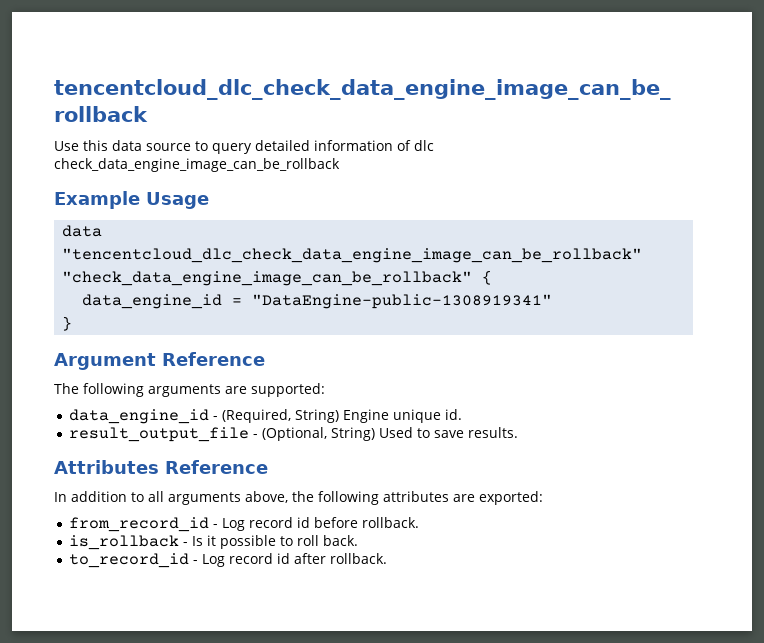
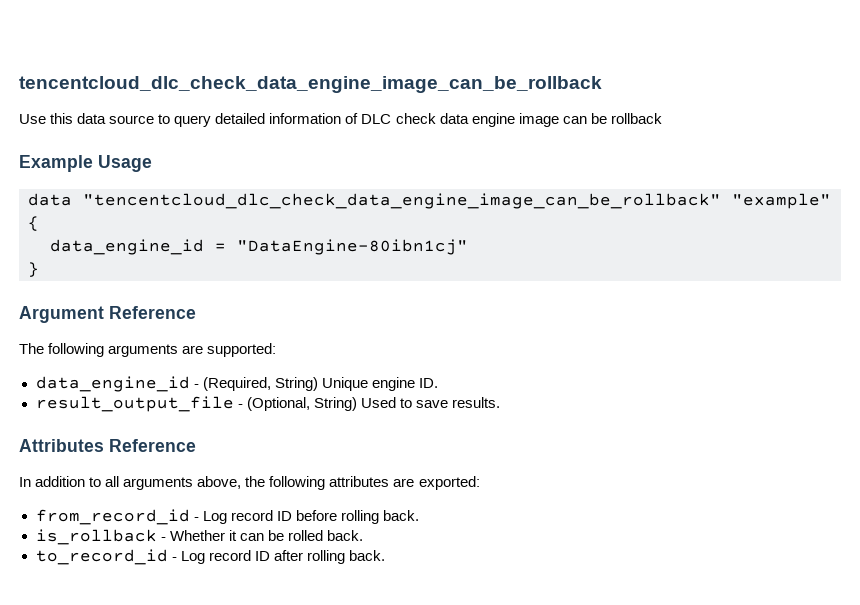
- Use this data source to query detailed information of dlc check_data_engine_image_can_be_rollback
+ Use this data source to query detailed information of DLC check data engine image can be rollback
- data "tencentcloud_dlc_check_data_engine_image_can_be_rollback" "check_data_engine_image_can_be_rollback" {
+ data "tencentcloud_dlc_check_data_engine_image_can_be_rollback" "example" {
- data_engine_id = "DataEngine-public-1308919341"
+ data_engine_id = "DataEngine-80ibn1cj"
- data_engine_id - (Required, String) Engine unique id.
+ data_engine_id - (Required, String) Unique engine ID.
- from_record_id - Log record id before rollback.
- is_rollback - Is it possible to roll back.
+ from_record_id - Log record ID before rolling back.
+ is_rollback - Whether it can be rolled back.
- to_record_id - Log record id after rollback.
+ to_record_id - Log record ID after rolling back.

